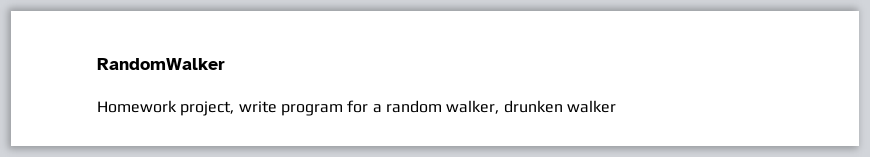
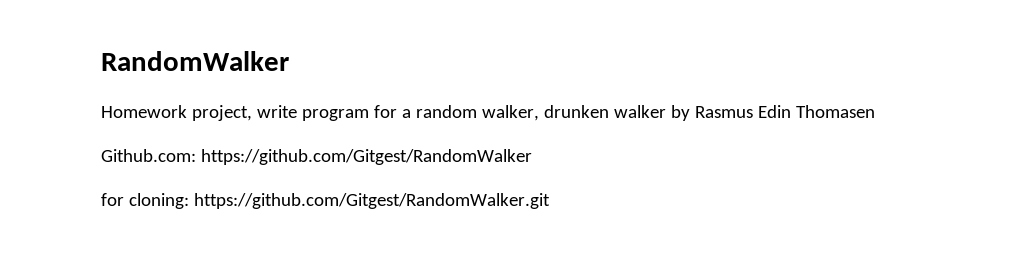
- Homework project, write program for a random walker, drunken walker
+ Homework project, write program for a random walker, drunken walker by Rasmus Edin Thomasen
+ Github.com: https://github.com/Gitgest/RandomWalker
+ for cloning: https://github.com/Gitgest/RandomWalker.git

